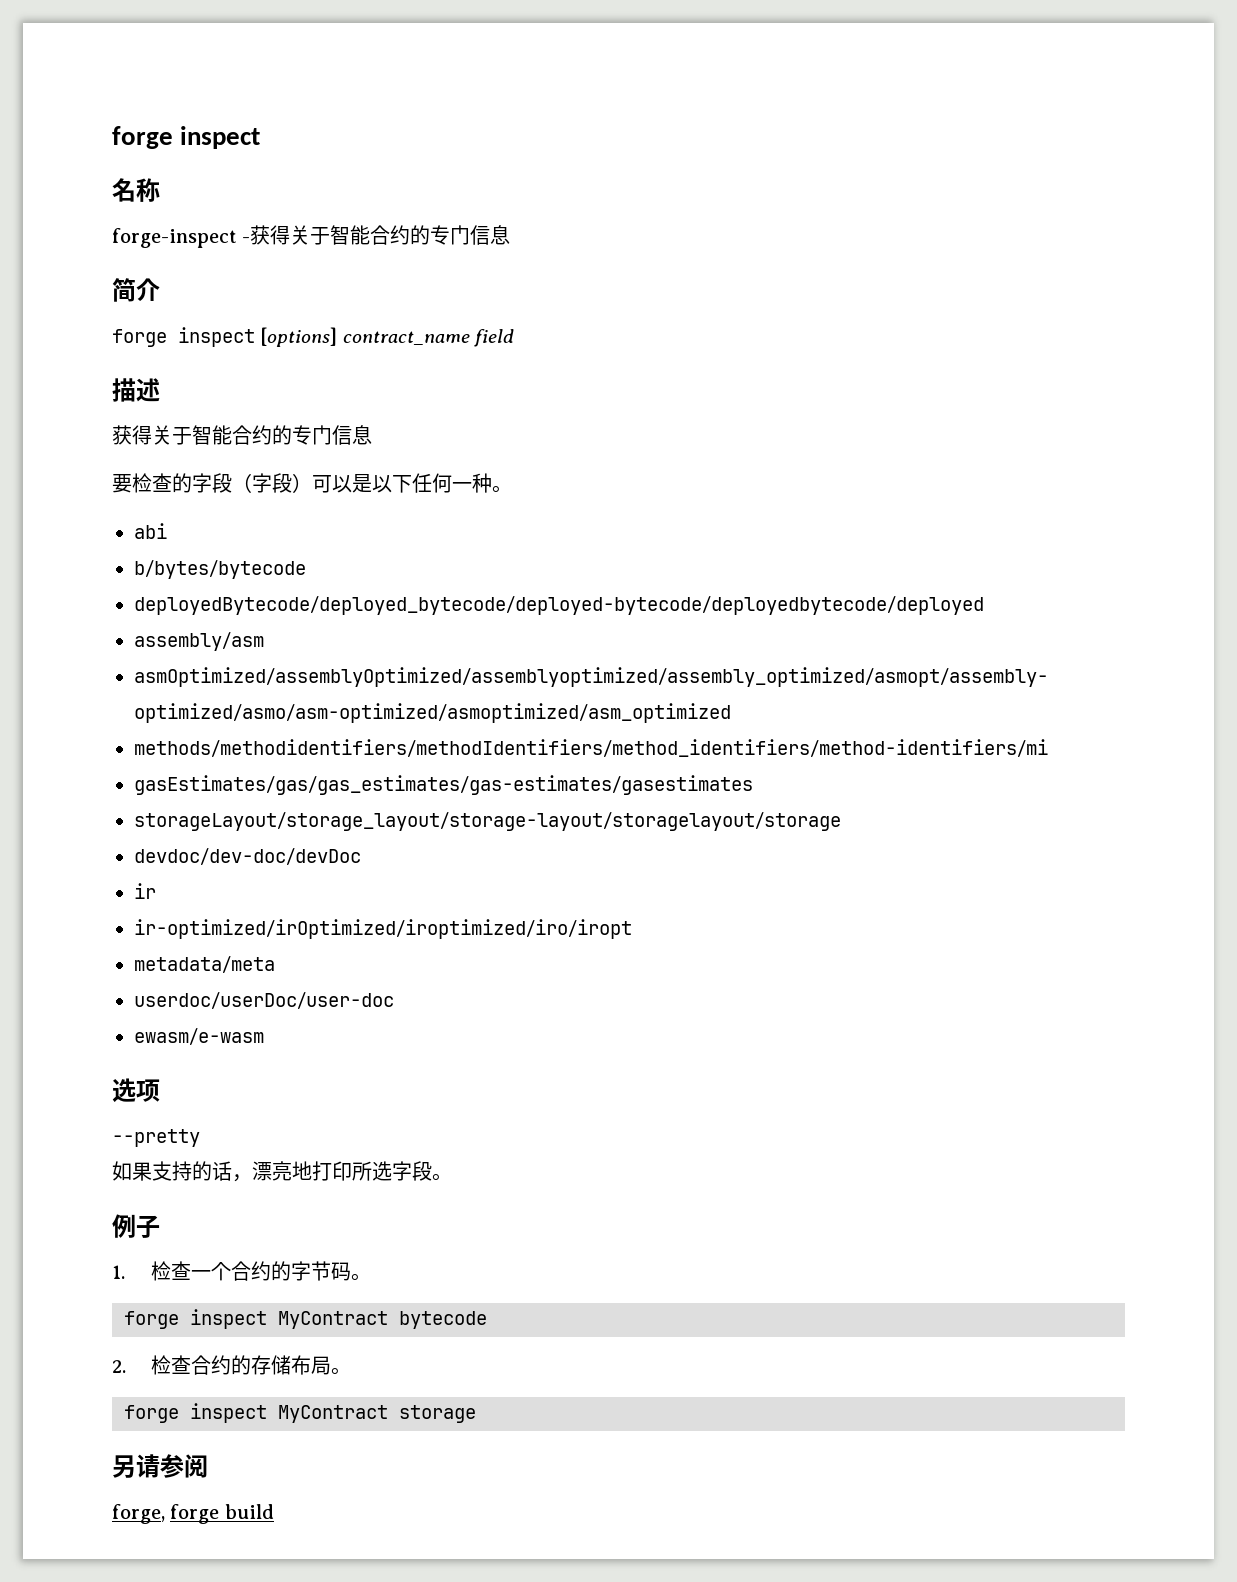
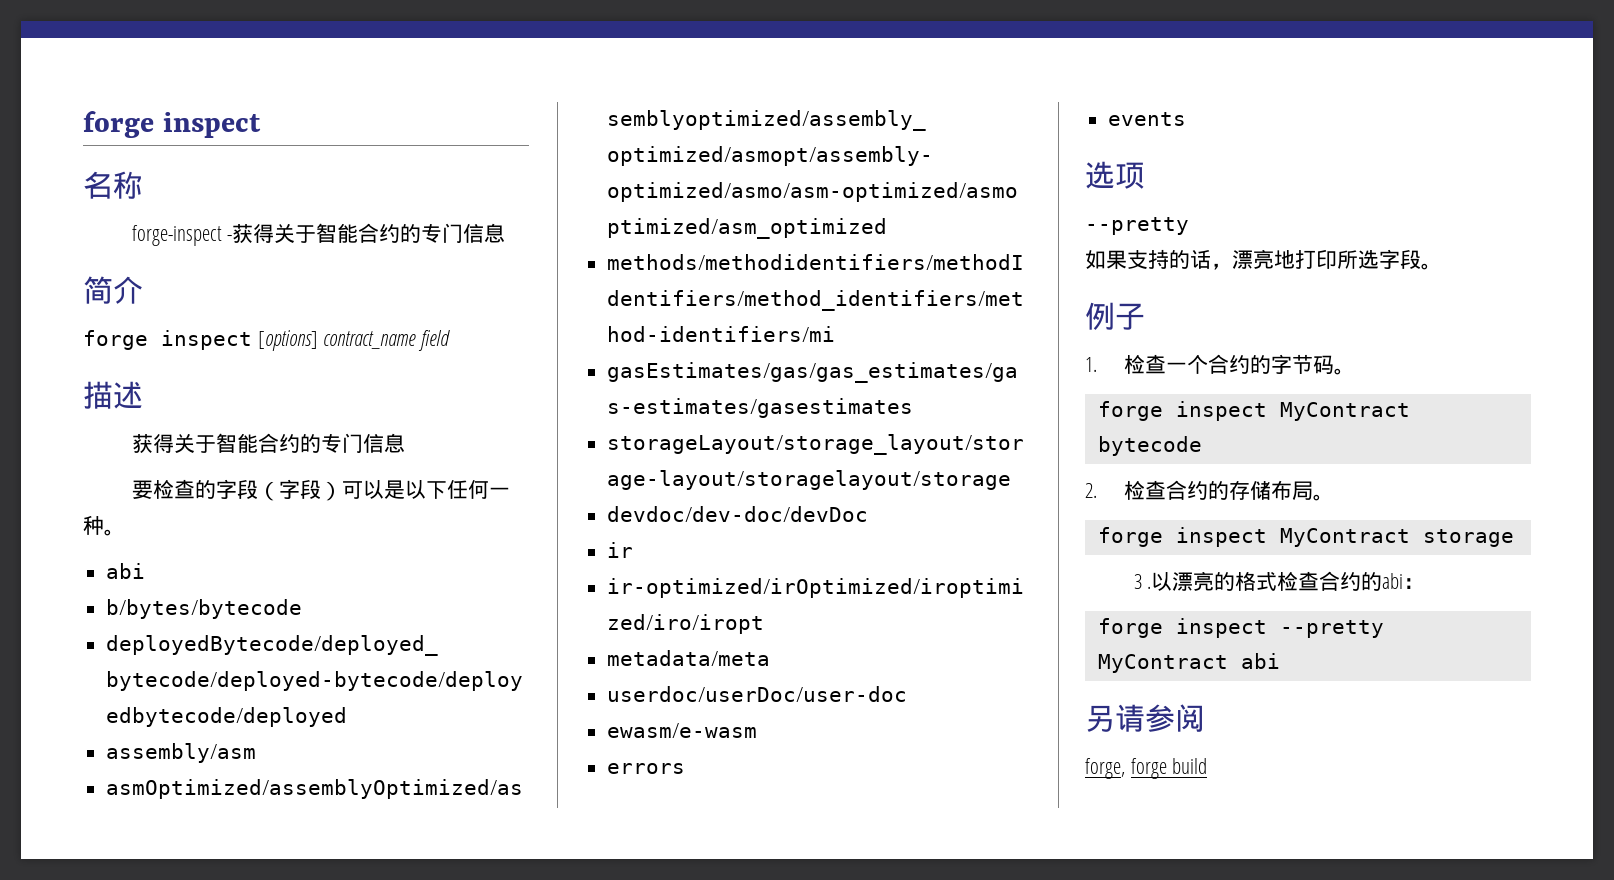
+ errors
+ events
+ 3 .以漂亮的格式检查合约的abi：
+ forge inspect --pretty MyContract abi

